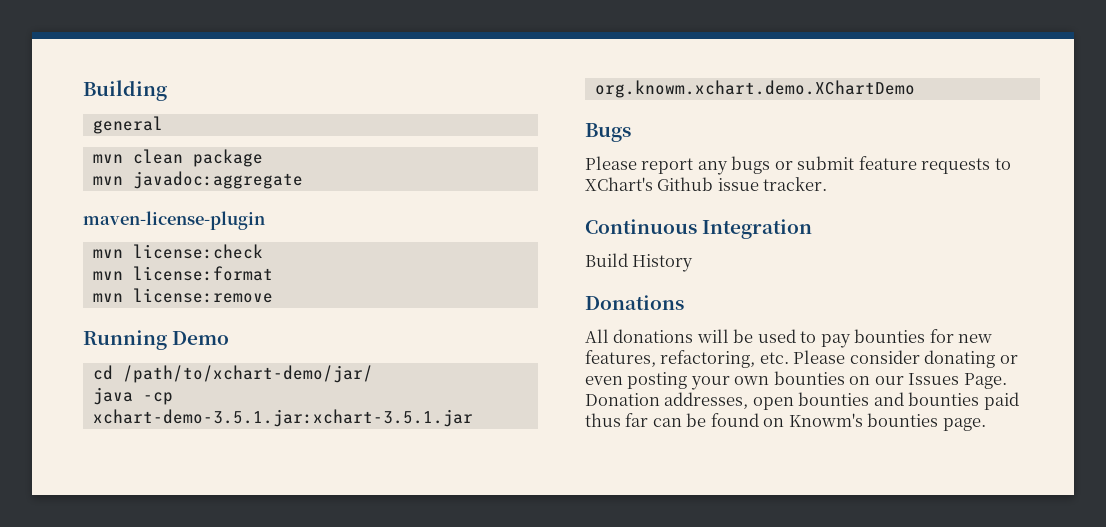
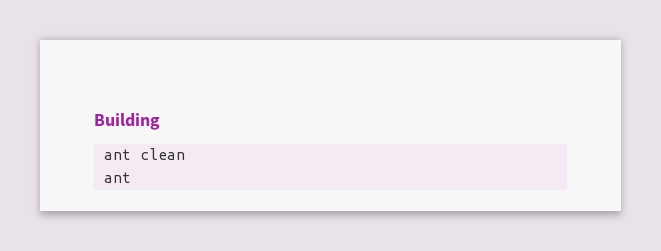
- general
- mvn clean package
- mvn javadoc:aggregate
- maven-license-plugin
- mvn license:check
- mvn license:format
- mvn license:remove
- Running Demo
- cd /path/to/xchart-demo/jar/
- java -cp xchart-demo-3.5.1.jar:xchart-3.5.1.jar org.knowm.xchart.demo.XChartDemo
- Bugs
- Please report any bugs or submit feature requests to XChart's Github issue tracker.
- Continuous Integration
- Build History
- Donations
- All donations will be used to pay bounties for new features, refactoring, etc. Please consider donating or even posting your own bounties on our Issues Page. Donation addresses, open bounties and bounties paid thus far can be found on Knowm's bounties page.
+ ant clean
+ ant

